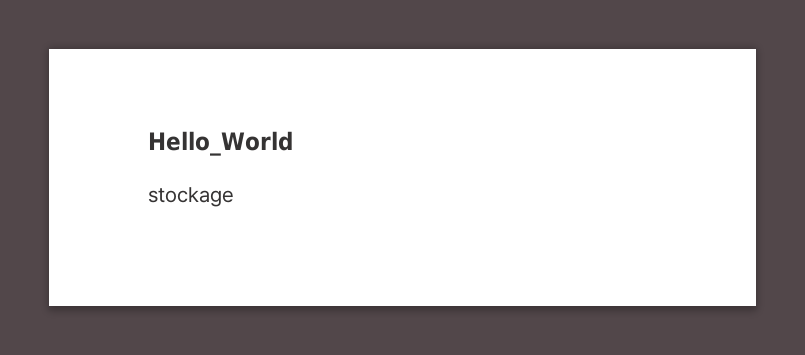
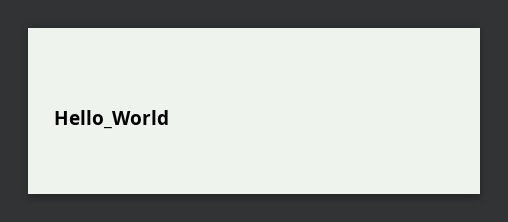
- stockage

